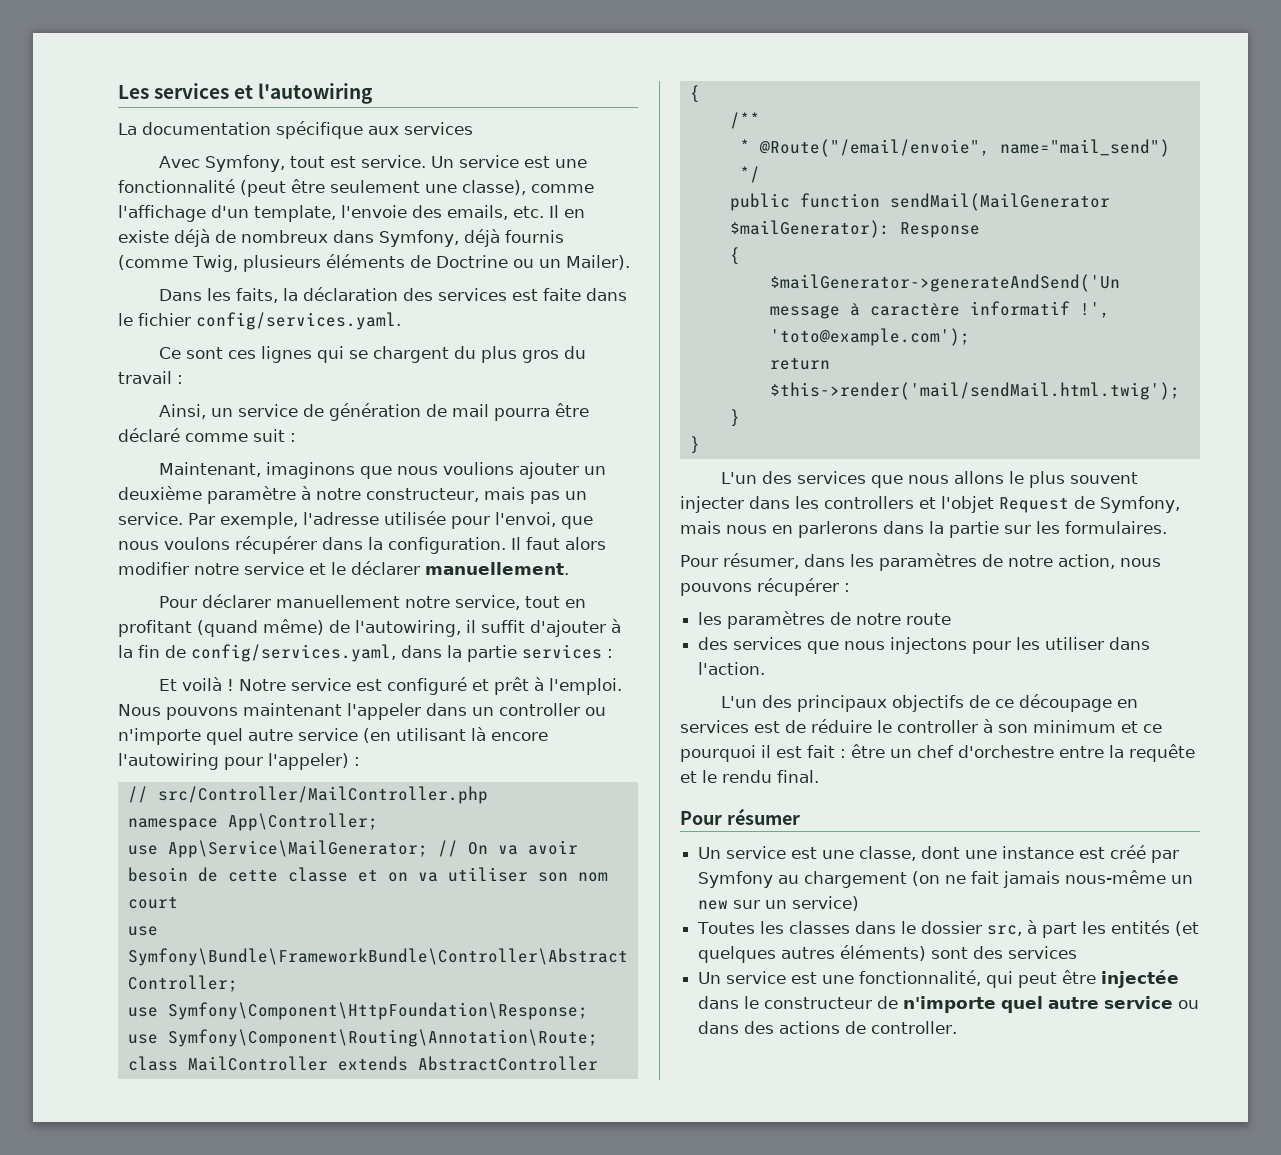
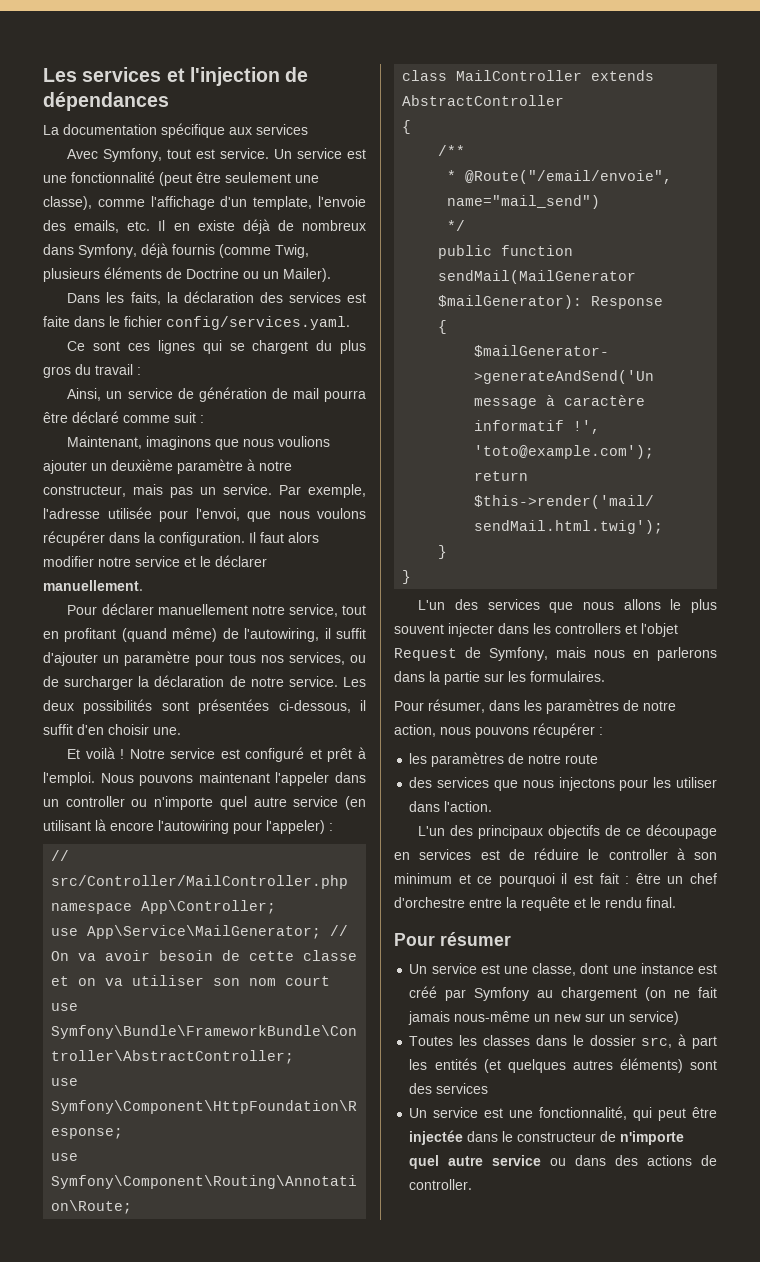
- Les services et l'autowiring
+ Les services et l'injection de dépendances
- Pour déclarer manuellement notre service, tout en profitant (quand même) de l'autowiring, il suffit d'ajouter à la fin de config/services.yaml, dans la partie services :
+ Pour déclarer manuellement notre service, tout en profitant (quand même) de l'autowiring, il suffit d'ajouter un paramètre pour tous nos services, ou de surcharger la déclaration de notre service. Les deux possibilités sont présentées ci-dessous, il suffit d'en choisir une.

